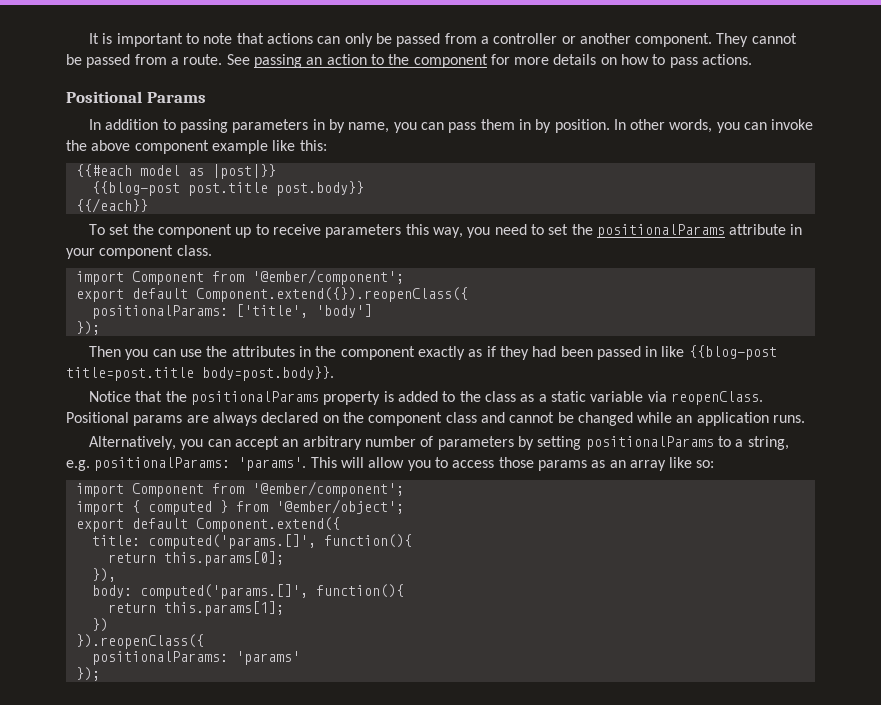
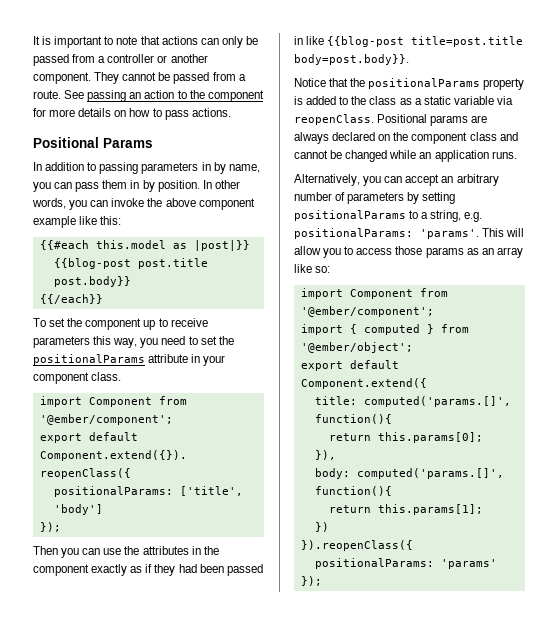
- {{#each model as |post|}}
+ {{#each this.model as |post|}}

